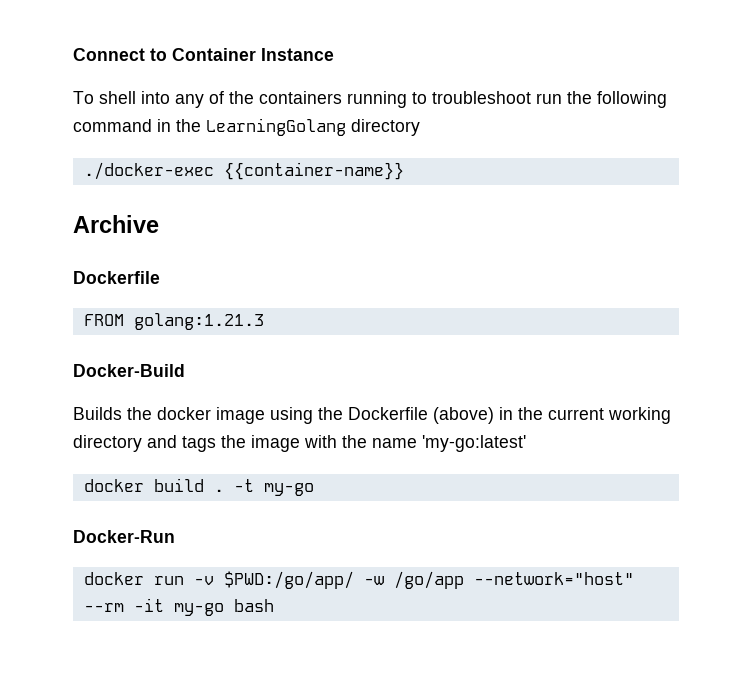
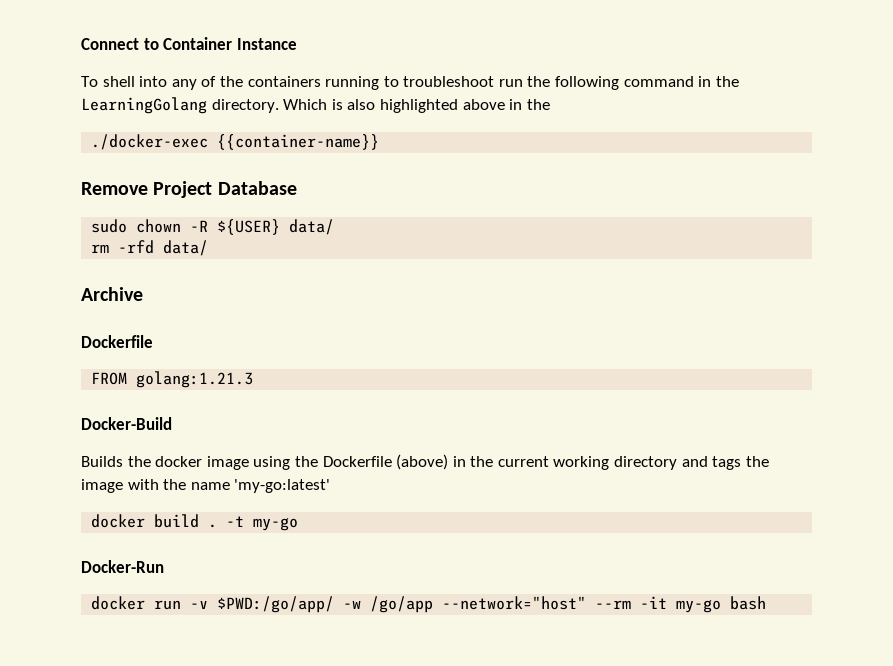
- To shell into any of the containers running to troubleshoot run the following command in the LearningGolang directory
+ To shell into any of the containers running to troubleshoot run the following command in the LearningGolang directory. Which is also highlighted above in the
  ./docker-exec {{container-name}}
+ Remove Project Database
+ sudo chown -R ${USER} data/
+ rm -rfd data/

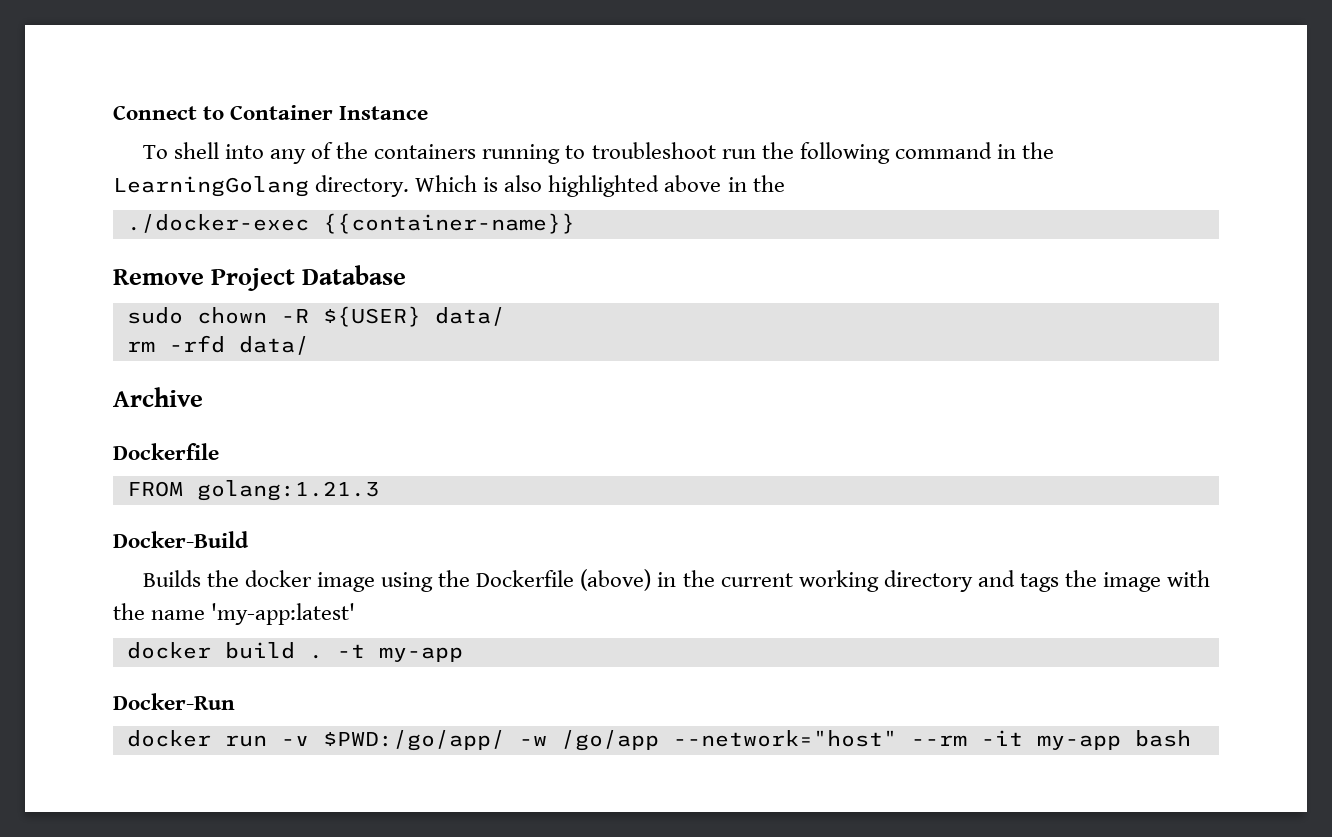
- Builds the docker image using the Dockerfile (above) in the current working directory and tags the image with the name 'my-go:latest'
+ Builds the docker image using the Dockerfile (above) in the current working directory and tags the image with the name 'my-app:latest'
- -t my-go
+ -t my-app
- docker run -v $PWD:/go/app/ -w /go/app --network="host" --rm -it my-go bash
+ docker run -v $PWD:/go/app/ -w /go/app --network="host" --rm -it my-app bash

